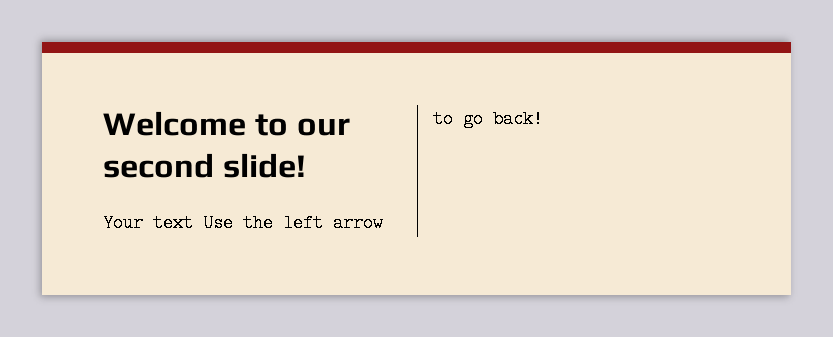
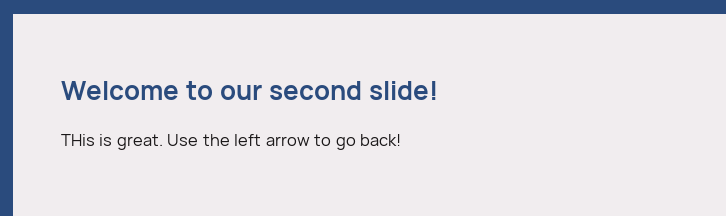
- Your text Use the left arrow to go back!
+ THis is great. Use the left arrow to go back!

